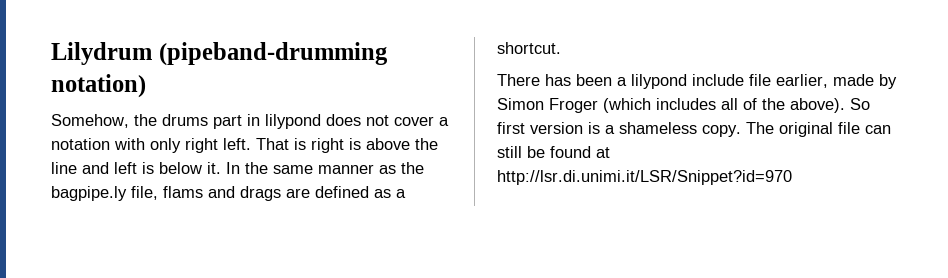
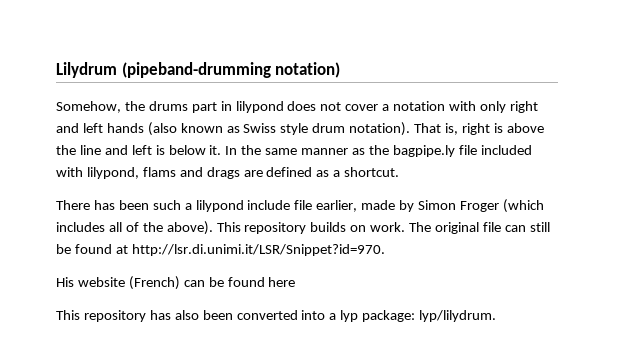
- Somehow, the drums part in lilypond does not cover a notation with only right left. That is right is above the line and left is below it.
+ Somehow, the drums part in lilypond does not cover a notation with only right and left hands (also known as Swiss style drum notation). That is, right is above the line and left is below it.
- In the same manner as the bagpipe.ly file, flams and drags are defined as a shortcut.
+ In the same manner as the bagpipe.ly file included with lilypond, flams and drags are defined as a shortcut.
- There has been a lilypond include file earlier, made by Simon Froger (which includes all of the above).
+ There has been such a lilypond include file earlier, made by Simon Froger (which includes all of the above).
- So first version is a shameless copy.
+ This repository builds on work.
- The original file can still be found at http://lsr.di.unimi.it/LSR/Snippet?id=970
+ The original file can still be found at http://lsr.di.unimi.it/LSR/Snippet?id=970.
+ His website (French) can be found here
+ This repository has also been converted into a lyp package: lyp/lilydrum.

